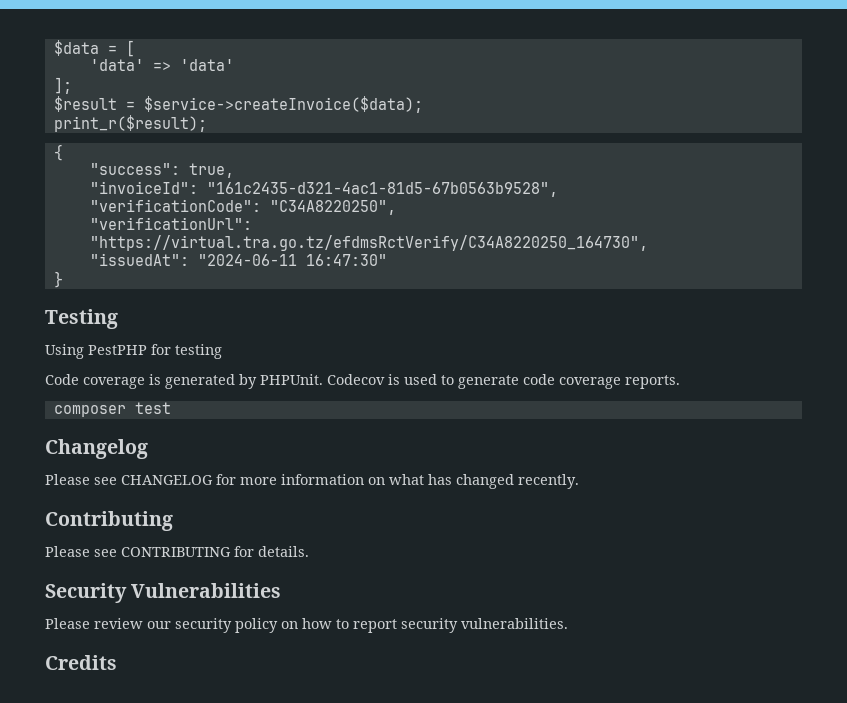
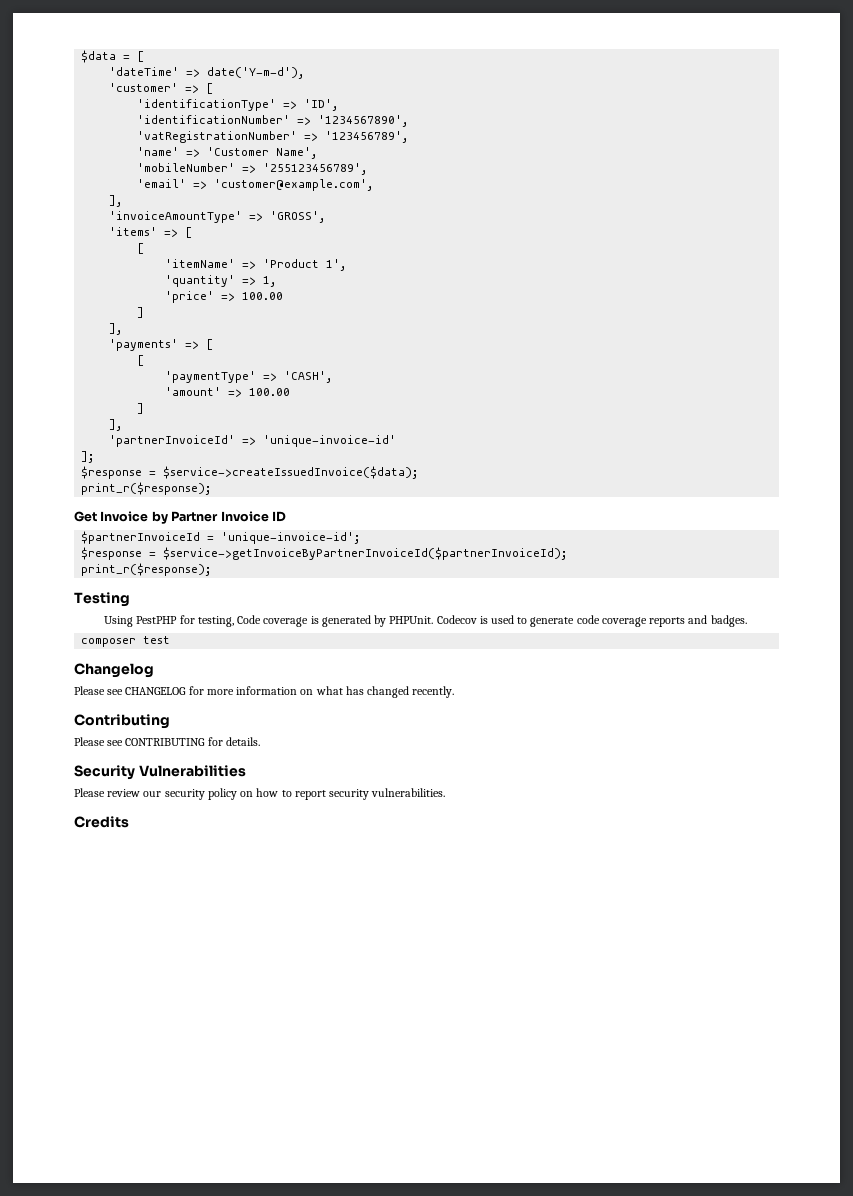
- 'data' => 'data'
+ 'dateTime' => date('Y-m-d'),
+ 'customer' => [
+ 'identificationType' => 'ID',
+ 'identificationNumber' => '1234567890',
+ 'vatRegistrationNumber' => '123456789',
+ 'name' => 'Customer Name',
+ 'mobileNumber' => '255123456789',
+ 'email' => 'customer@example.com',
+ ],
+ 'invoiceAmountType' => 'GROSS',
+ 'items' => [
+ [
+ 'itemName' => 'Product 1',
+ 'quantity' => 1,
+ 'price' => 100.00
+ ]
+ ],
+ 'payments' => [
+ [
+ 'paymentType' => 'CASH',
+ 'amount' => 100.00
+ ]
+ ],
+ 'partnerInvoiceId' => 'unique-invoice-id'
  ];
- $result = $service->createInvoice($data);
- print_r($result);
- {
- "success": true,
- "invoiceId": "161c2435-d321-4ac1-81d5-67b0563b9528",
- "verificationCode": "C34A8220250",
- "verificationUrl": "https://virtual.tra.go.tz/efdmsRctVerify/C34A8220250_164730",
- "issuedAt": "2024-06-11 16:47:30"
- }
+ $response = $service->createIssuedInvoice($data);
+ print_r($response);
+ Get Invoice by Partner Invoice ID
+ $partnerInvoiceId = 'unique-invoice-id';
+ $response = $service->getInvoiceByPartnerInvoiceId($partnerInvoiceId);
+ print_r($response);
- Using PestPHP for testing
- Code coverage is generated by PHPUnit.
+ Using PestPHP for testing, Code coverage is generated by PHPUnit.
- Codecov is used to generate code coverage reports.
+ Codecov is used to generate code coverage reports and badges.

